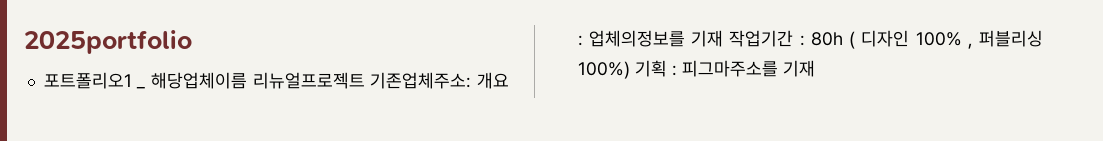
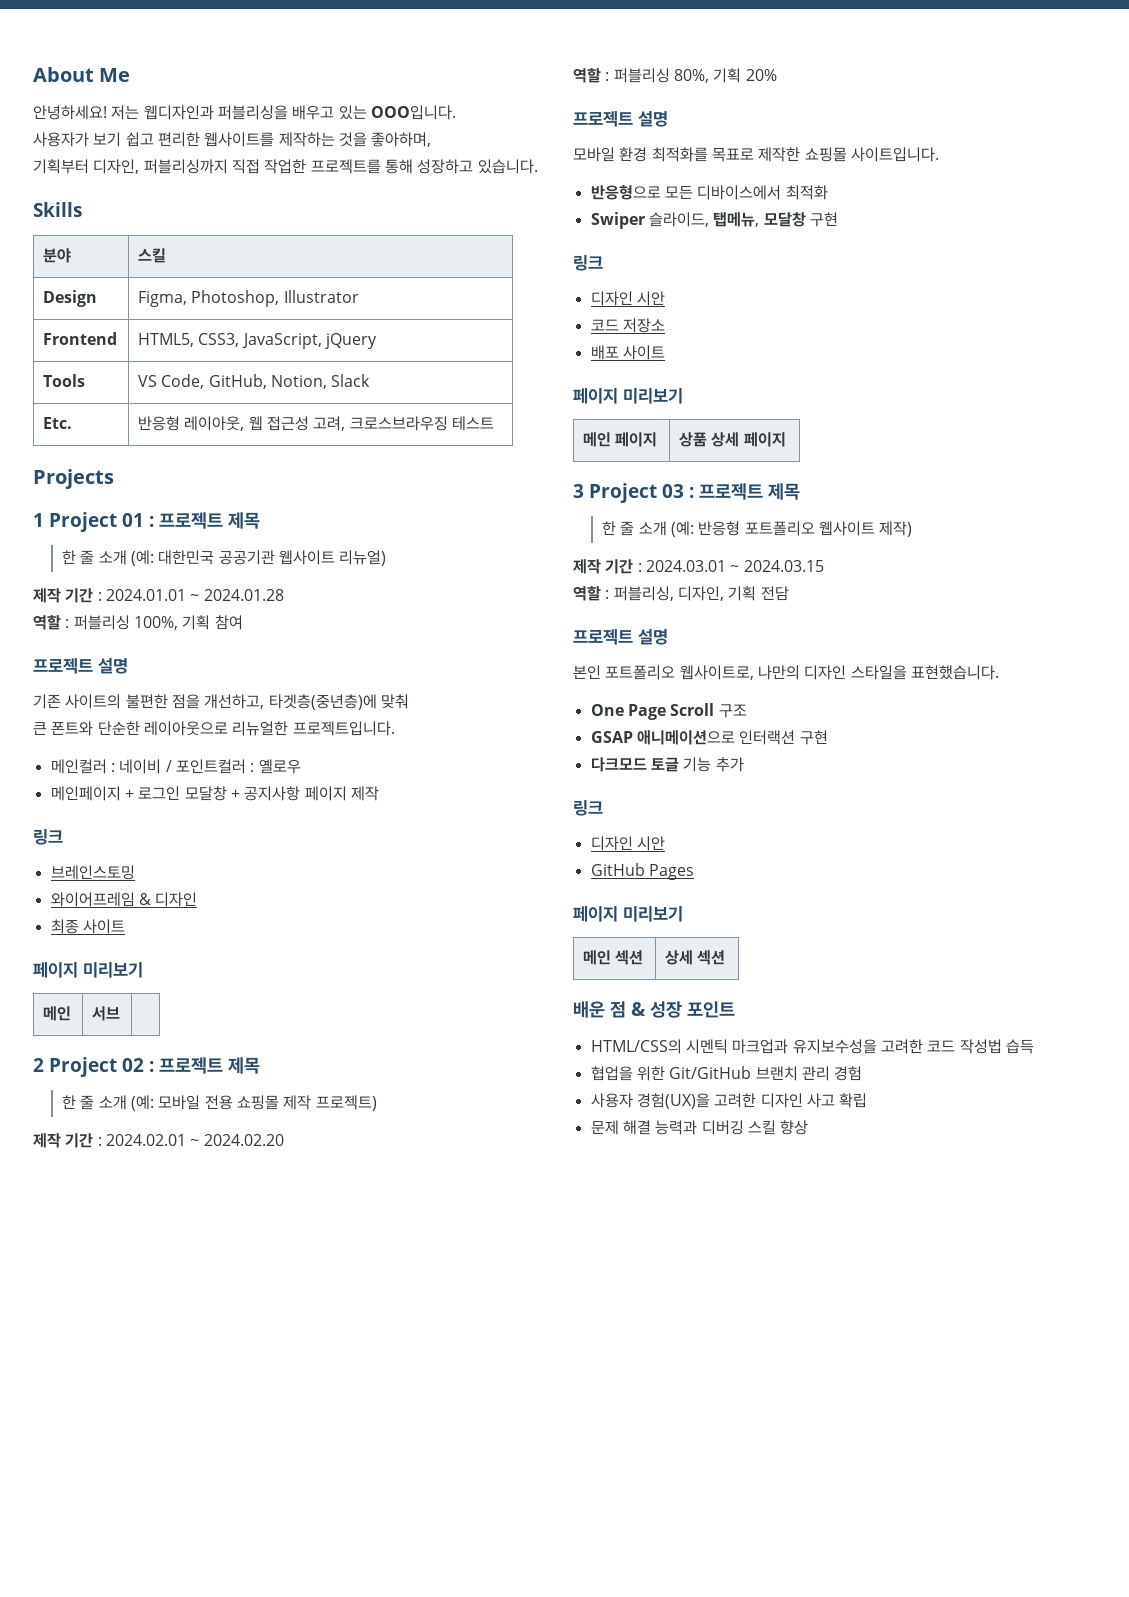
- 2025portfolio
- 포트폴리오1 _ 해당업체이름 리뉴얼프로젝트 기존업체주소: 개요 : 업체의정보를 기재 작업기간 : 80h ( 디자인 100% , 퍼블리싱 100%) 기획 : 피그마주소를 기재
+ About Me
+ 안녕하세요! 저는 웹디자인과 퍼블리싱을 배우고 있는 OOO입니다.
+ 사용자가 보기 쉽고 편리한 웹사이트를 제작하는 것을 좋아하며,
+ 기획부터 디자인, 퍼블리싱까지 직접 작업한 프로젝트를 통해 성장하고 있습니다.
+ Skills
+ 분야 | 스킬
+ Design | Figma, Photoshop, Illustrator
+ Frontend | HTML5, CSS3, JavaScript, jQuery
+ Tools | VS Code, GitHub, Notion, Slack
+ Etc. | 반응형 레이아웃, 웹 접근성 고려, 크로스브라우징 테스트
+ Projects
+ 1 Project 01 : 프로젝트 제목
+ 한 줄 소개 (예: 대한민국 공공기관 웹사이트 리뉴얼)
+ 제작 기간 : 2024.01.01 ~ 2024.01.28
+ 역할 : 퍼블리싱 100%, 기획 참여
+ 프로젝트 설명
+ 기존 사이트의 불편한 점을 개선하고, 타겟층(중년층)에 맞춰
+ 큰 폰트와 단순한 레이아웃으로 리뉴얼한 프로젝트입니다.
+ 메인컬러 : 네이비 / 포인트컬러 : 옐로우
+ 메인페이지 + 로그인 모달창 + 공지사항 페이지 제작
+ 링크
+ 브레인스토밍
+ 와이어프레임 & 디자인
+ 최종 사이트
+ 페이지 미리보기
+ 메인 | 서브 |
+ 2 Project 02 : 프로젝트 제목
+ 한 줄 소개 (예: 모바일 전용 쇼핑몰 제작 프로젝트)
+ 제작 기간 : 2024.02.01 ~ 2024.02.20
+ 역할 : 퍼블리싱 80%, 기획 20%
+ 프로젝트 설명
+ 모바일 환경 최적화를 목표로 제작한 쇼핑몰 사이트입니다.
+ 반응형으로 모든 디바이스에서 최적화
+ Swiper 슬라이드, 탭메뉴, 모달창 구현
+ 링크
+ 디자인 시안
+ 코드 저장소
+ 배포 사이트
+ 페이지 미리보기
+ 메인 페이지 | 상품 상세 페이지
+ 3 Project 03 : 프로젝트 제목
+ 한 줄 소개 (예: 반응형 포트폴리오 웹사이트 제작)
+ 제작 기간 : 2024.03.01 ~ 2024.03.15
+ 역할 : 퍼블리싱, 디자인, 기획 전담
+ 프로젝트 설명
+ 본인 포트폴리오 웹사이트로, 나만의 디자인 스타일을 표현했습니다.
+ One Page Scroll 구조
+ GSAP 애니메이션으로 인터랙션 구현
+ 다크모드 토글 기능 추가
+ 링크
+ 디자인 시안
+ GitHub Pages
+ 페이지 미리보기
+ 메인 섹션 | 상세 섹션
+ 배운 점 & 성장 포인트
+ HTML/CSS의 시멘틱 마크업과 유지보수성을 고려한 코드 작성법 습득
+ 협업을 위한 Git/GitHub 브랜치 관리 경험
+ 사용자 경험(UX)을 고려한 디자인 사고 확립
+ 문제 해결 능력과 디버깅 스킬 향상

